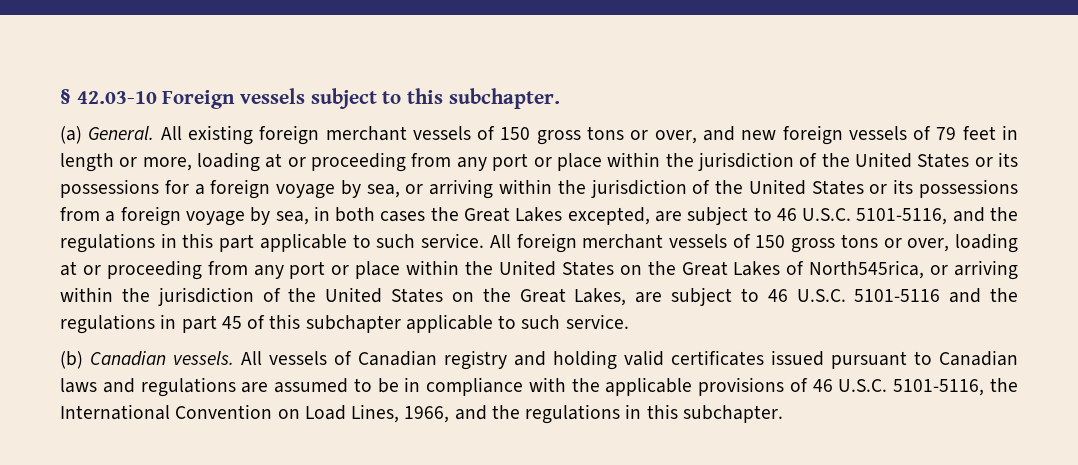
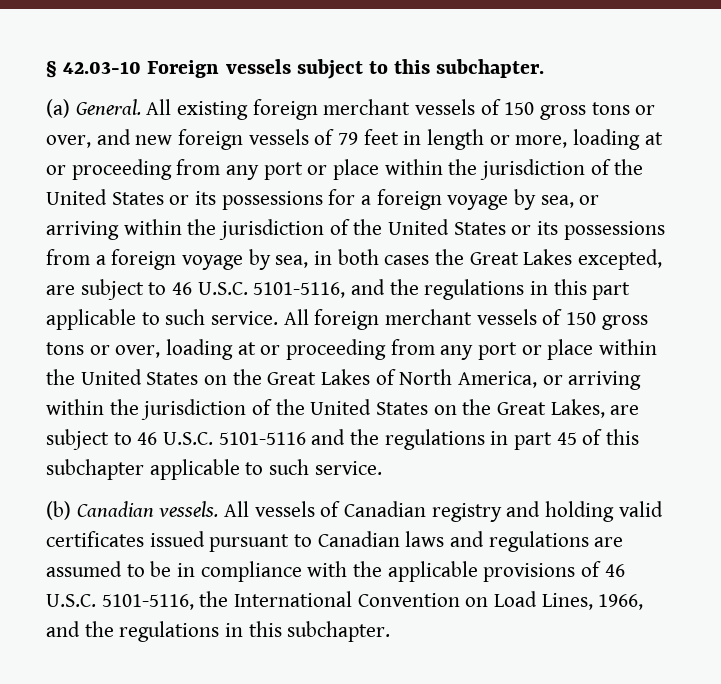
- All foreign merchant vessels of 150 gross tons or over, loading at or proceeding from any port or place within the United States on the Great Lakes of North545rica, or arriving within the jurisdiction of the United States on the Great Lakes, are subject to 46 U.S.C. 5101-5116 and the regulations in part 45 of this subchapter applicable to such service.
+ All foreign merchant vessels of 150 gross tons or over, loading at or proceeding from any port or place within the United States on the Great Lakes of North America, or arriving within the jurisdiction of the United States on the Great Lakes, are subject to 46 U.S.C. 5101-5116 and the regulations in part 45 of this subchapter applicable to such service.

